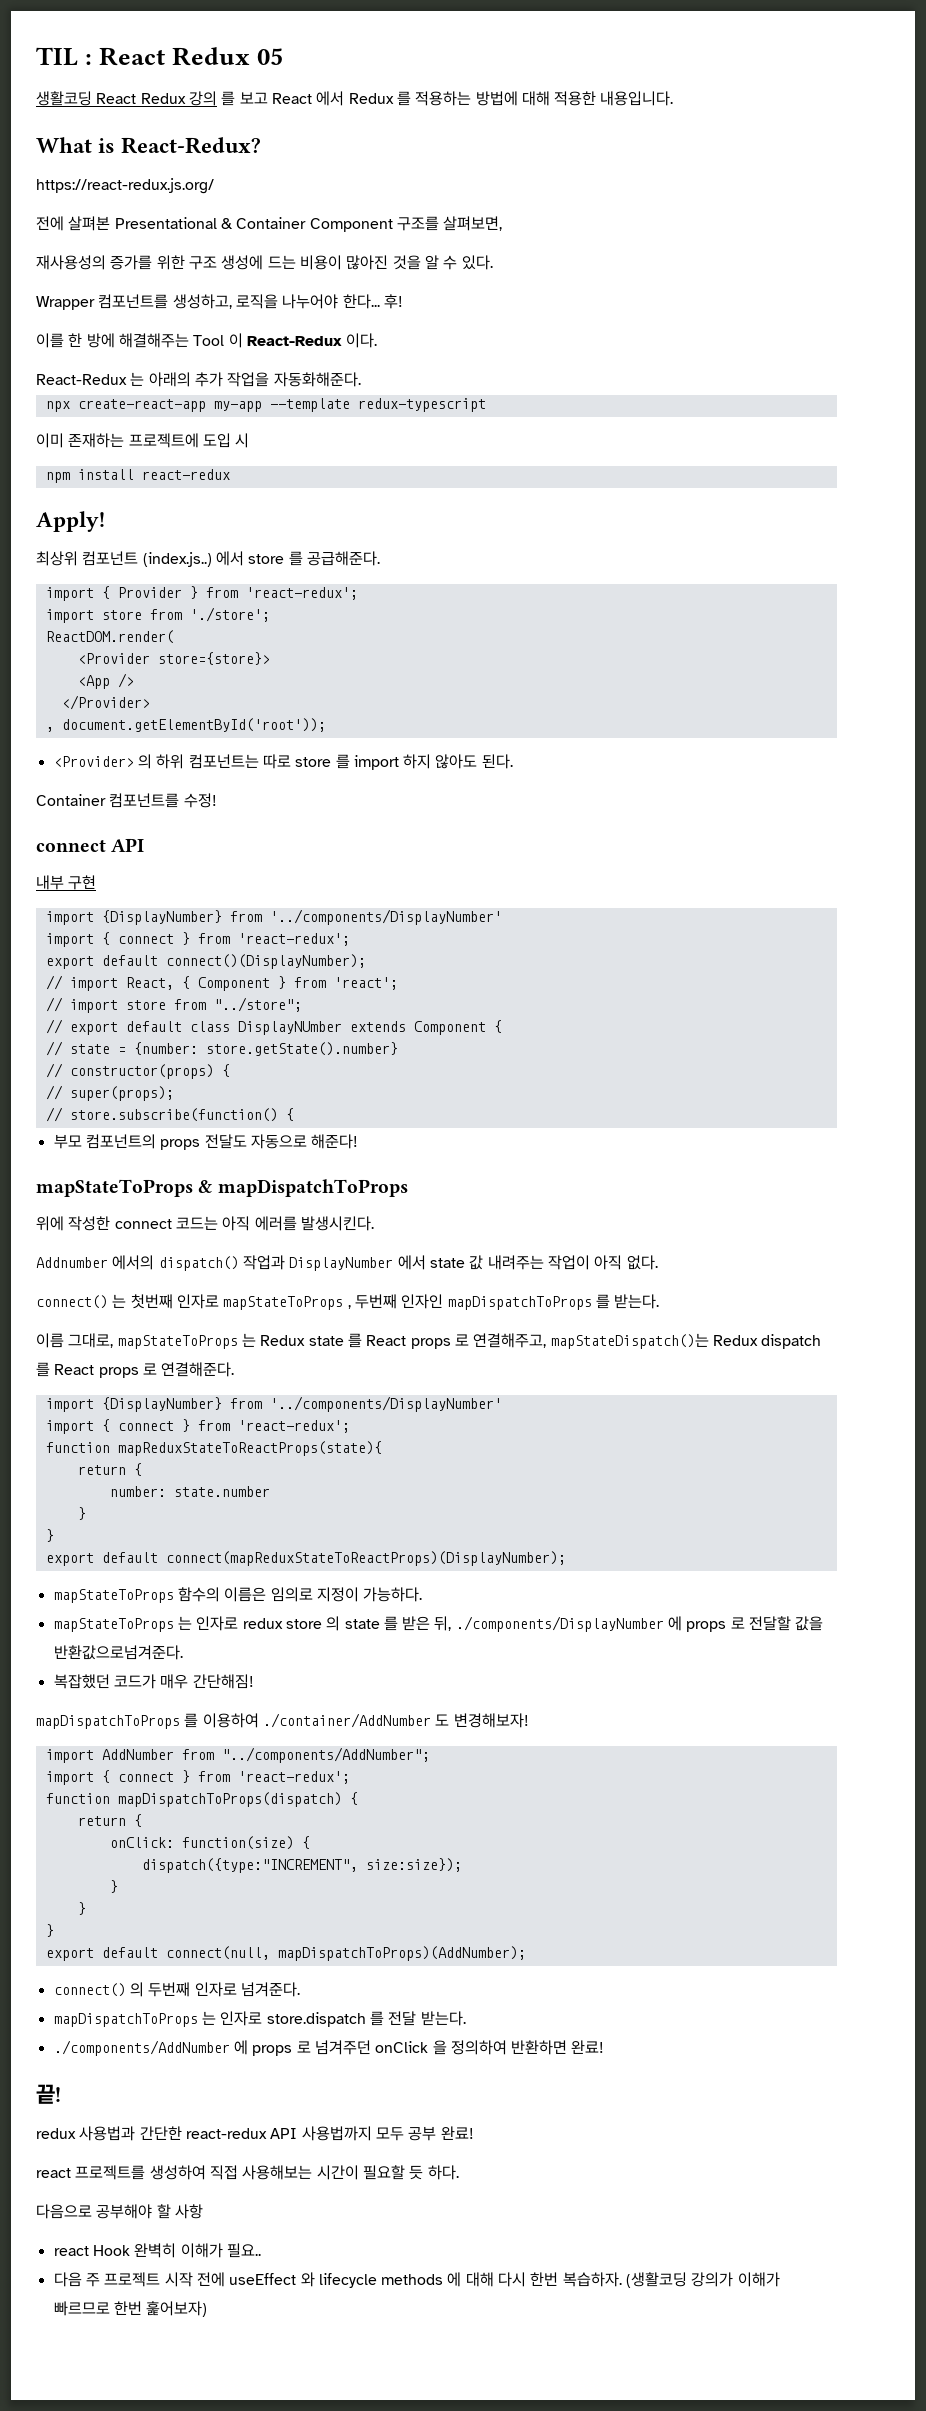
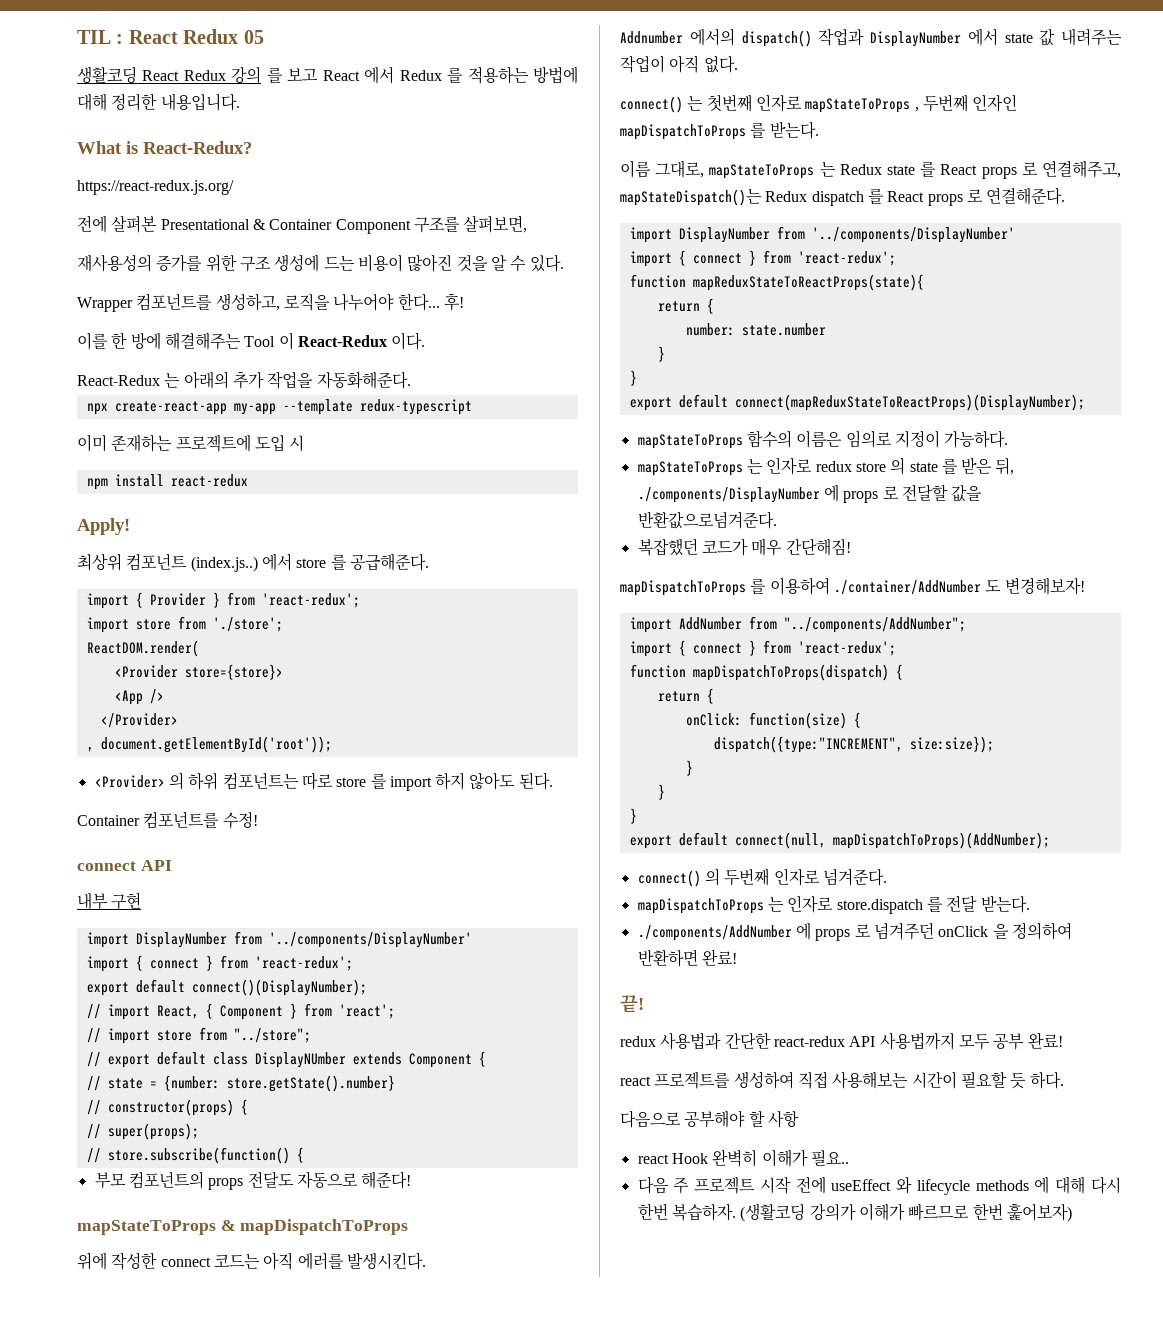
- 생활코딩 React Redux 강의 를 보고 React 에서 Redux 를 적용하는 방법에 대해 적용한 내용입니다.
+ 생활코딩 React Redux 강의 를 보고 React 에서 Redux 를 적용하는 방법에 대해 정리한 내용입니다.
  내부 구현
- import {DisplayNumber} from '../components/DisplayNumber'
+ import DisplayNumber from '../components/DisplayNumber'
  이름 그대로, mapStateToProps 는 Redux state 를 React props 로 연결해주고, mapStateDispatch()는 Redux dispatch 를 React props 로 연결해준다.
- import {DisplayNumber} from '../components/DisplayNumber'
+ import DisplayNumber from '../components/DisplayNumber'

